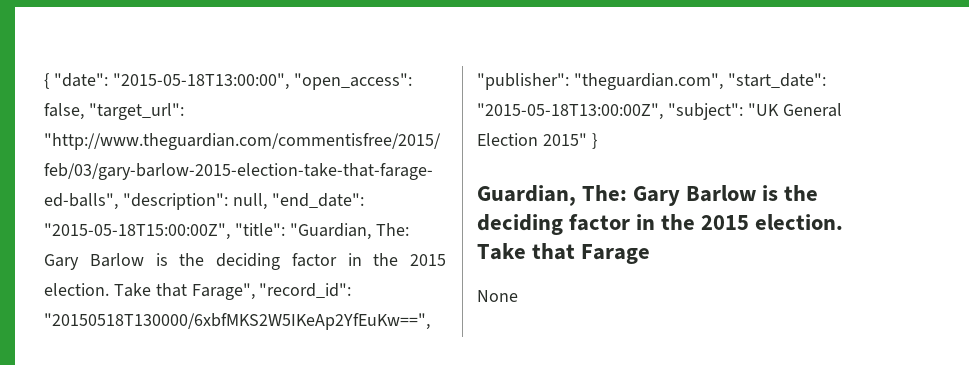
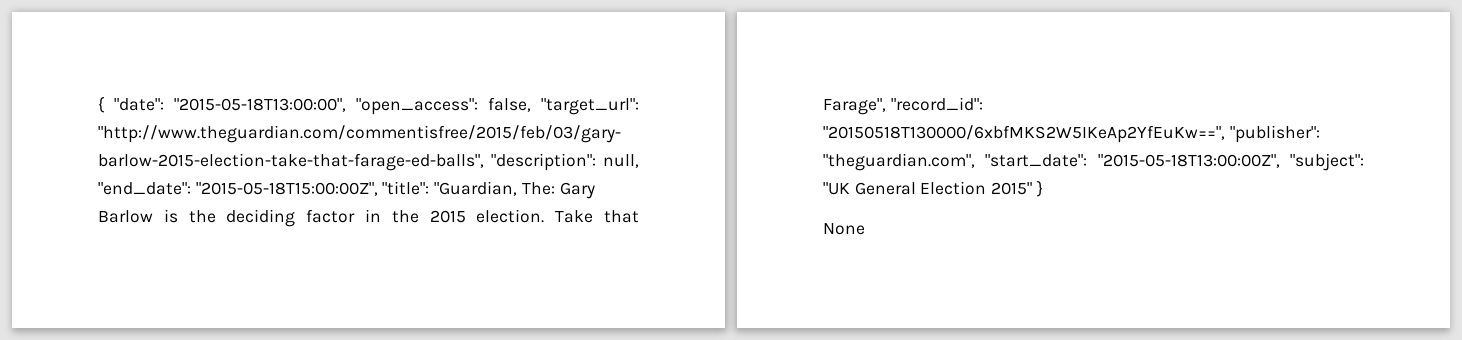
- Guardian, The: Gary Barlow is the deciding factor in the 2015 election. Take that Farage

